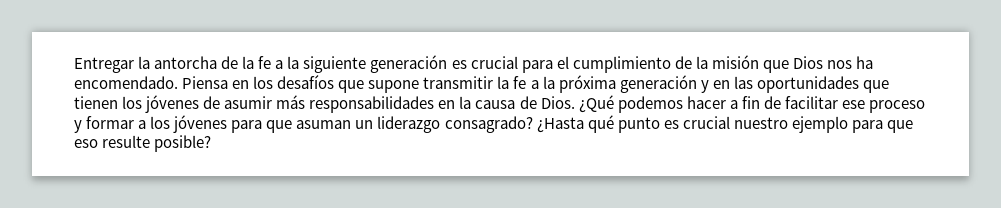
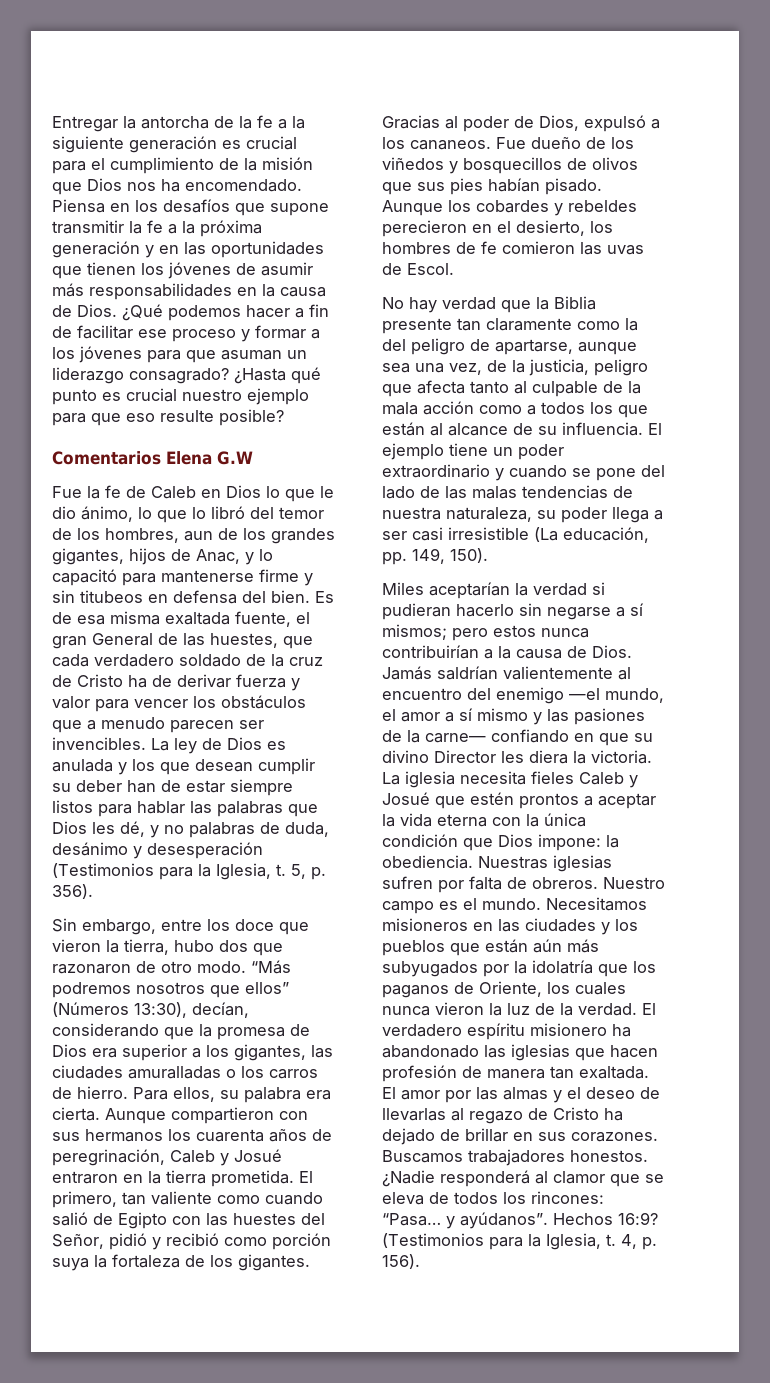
+ Comentarios Elena G.W
+ Fue la fe de Caleb en Dios lo que le dio ánimo, lo que lo libró del temor de los hombres, aun de los grandes gigantes, hijos de Anac, y lo capacitó para mantenerse firme y sin titubeos en defensa del bien. Es de esa misma exaltada fuente, el gran General de las huestes, que cada verdadero soldado de la cruz de Cristo ha de derivar fuerza y valor para vencer los obstáculos que a menudo parecen ser invencibles. La ley de Dios es anulada y los que desean cumplir su deber han de estar siempre listos para hablar las palabras que Dios les dé, y no palabras de duda, desánimo y desesperación (Testimonios para la Iglesia, t. 5, p. 356).
+ Sin embargo, entre los doce que vieron la tierra, hubo dos que razonaron de otro modo. “Más podremos nosotros que ellos” (Números 13:30), decían, considerando que la promesa de Dios era superior a los gigantes, las ciudades amuralladas o los carros de hierro. Para ellos, su palabra era cierta. Aunque compartieron con sus hermanos los cuarenta años de peregrinación, Caleb y Josué entraron en la tierra prometida. El primero, tan valiente como cuando salió de Egipto con las huestes del Señor, pidió y recibió como porción suya la fortaleza de los gigantes. Gracias al poder de Dios, expulsó a los cananeos. Fue dueño de los viñedos y bosquecillos de olivos que sus pies habían pisado. Aunque los cobardes y rebeldes perecieron en el desierto, los hombres de fe comieron las uvas de Escol.
+ No hay verdad que la Biblia presente tan claramente como la del peligro de apartarse, aunque sea una vez, de la justicia, peligro que afecta tanto al culpable de la mala acción como a todos los que están al alcance de su influencia. El ejemplo tiene un poder extraordinario y cuando se pone del lado de las malas tendencias de nuestra naturaleza, su poder llega a ser casi irresistible (La educación, pp. 149, 150).
+ Miles aceptarían la verdad si pudieran hacerlo sin negarse a sí mismos; pero estos nunca contribuirían a la causa de Dios. Jamás saldrían valientemente al encuentro del enemigo —el mundo, el amor a sí mismo y las pasiones de la carne— confiando en que su divino Director les diera la victoria. La iglesia necesita fieles Caleb y Josué que estén prontos a aceptar la vida eterna con la única condición que Dios impone: la obediencia. Nuestras iglesias sufren por falta de obreros. Nuestro campo es el mundo. Necesitamos misioneros en las ciudades y los pueblos que están aún más subyugados por la idolatría que los paganos de Oriente, los cuales nunca vieron la luz de la verdad. El verdadero espíritu misionero ha abandonado las iglesias que hacen profesión de manera tan exaltada. El amor por las almas y el deseo de llevarlas al regazo de Cristo ha dejado de brillar en sus corazones. Buscamos trabajadores honestos. ¿Nadie responderá al clamor que se eleva de todos los rincones: “Pasa… y ayúdanos”. Hechos 16:9? (Testimonios para la Iglesia, t. 4, p. 156).

